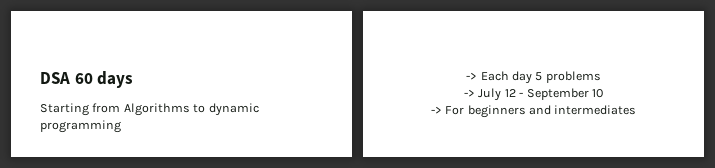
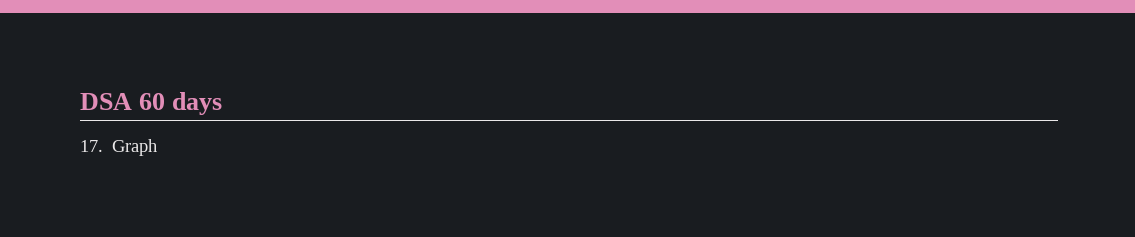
- Starting from Algorithms to dynamic programming
- -> Each day 5 problems
- -> July 12 - September 10
- -> For beginners and intermediates
+ 17. Graph

